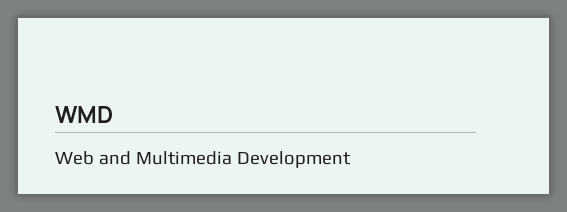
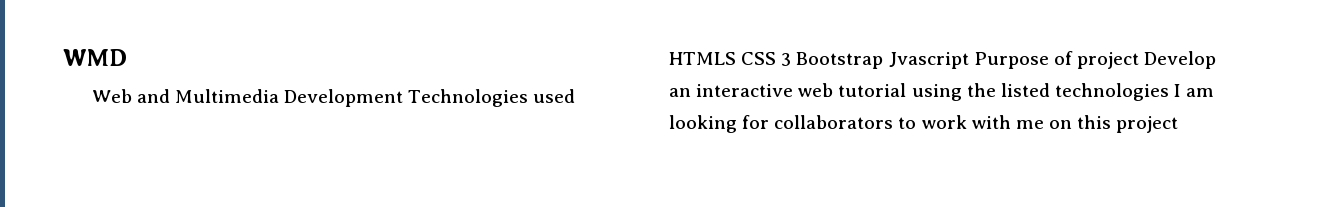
- Web and Multimedia Development
+ Web and Multimedia Development Technologies used HTMLS CSS 3 Bootstrap Jvascript Purpose of project Develop an interactive web tutorial using the listed technologies I am looking for collaborators to work with me on this project

